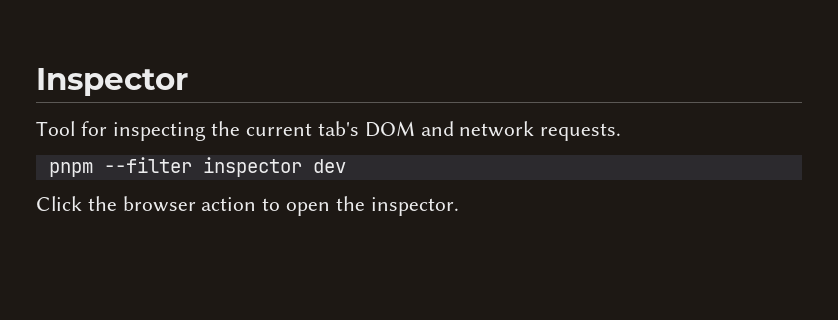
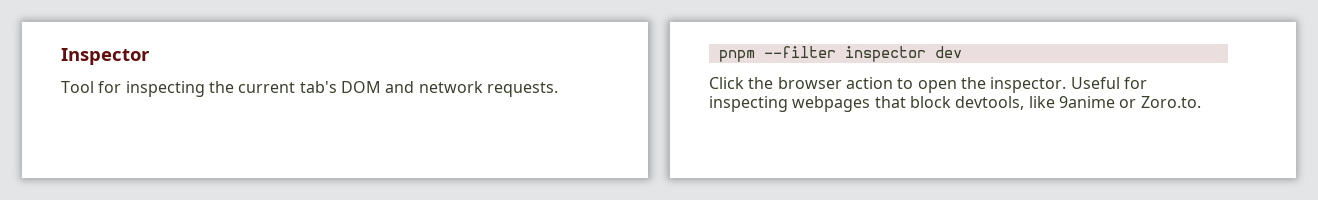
+ Useful for inspecting webpages that block devtools, like 9anime or Zoro.to.

